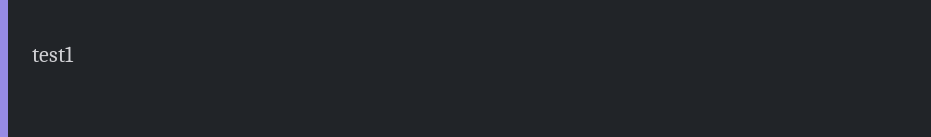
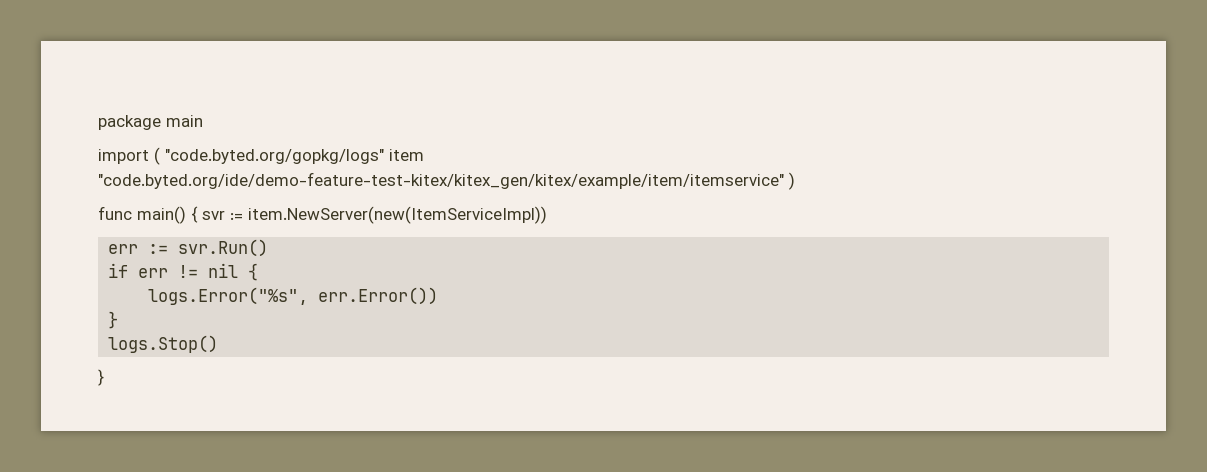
- test1
+ package main
+ import ( "code.byted.org/gopkg/logs" item "code.byted.org/ide/demo-feature-test-kitex/kitex_gen/kitex/example/item/itemservice" )
+ func main() { svr := item.NewServer(new(ItemServiceImpl))
+ err := svr.Run()
+ if err != nil {
+ logs.Error("%s", err.Error())
+ }
+ logs.Stop()
+ }

